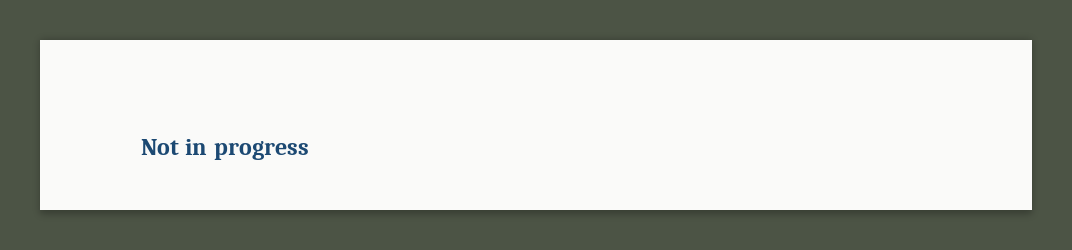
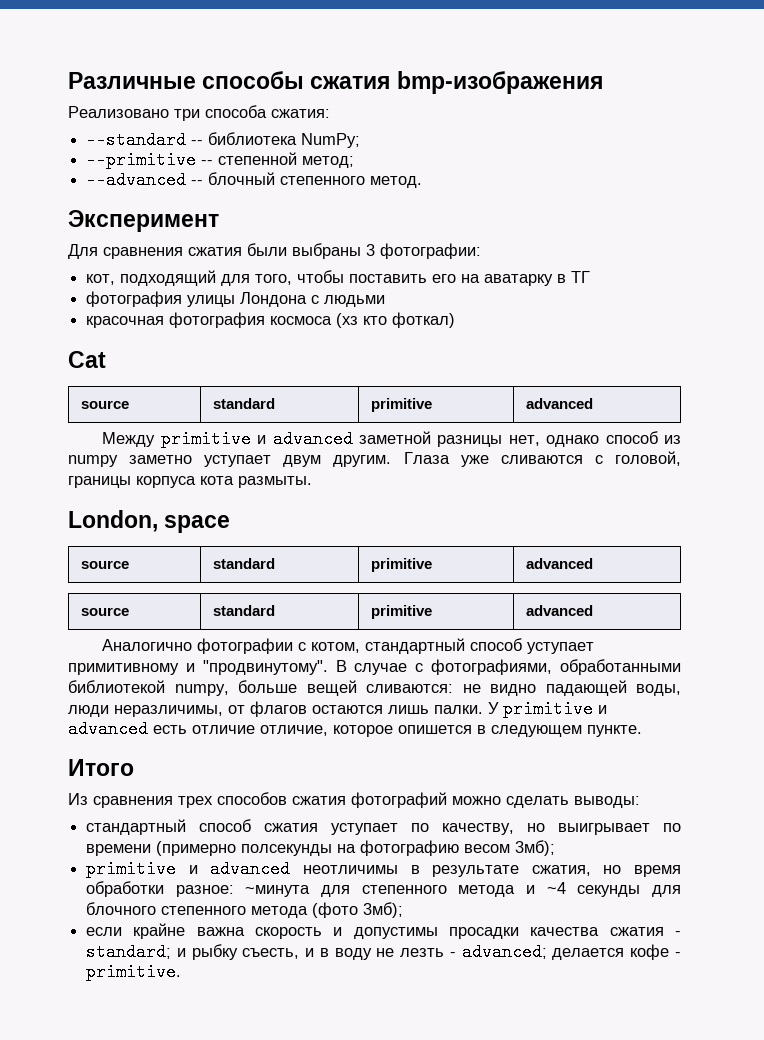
- Not in progress
+ Различные способы сжатия bmp-изображения
+ Реализовано три способа сжатия:
+ --standard -- библиотека NumPy;
+ --primitive -- степенной метод;
+ --advanced -- блочный степенного метод.
+ Эксперимент
+ Для сравнения сжатия были выбраны 3 фотографии:
+ кот, подходящий для того, чтобы поставить его на аватарку в ТГ
+ фотография улицы Лондона с людьми
+ красочная фотография космоса (хз кто фоткал)
+ Cat
+ source | standard | primitive | advanced
+ Между primitive и advanced заметной разницы нет, однако способ из numpy заметно уступает двум другим. Глаза уже сливаются с головой, границы корпуса кота размыты.
+ London, space
+ source | standard | primitive | advanced
+ source | standard | primitive | advanced
+ Аналогично фотографии с котом, стандартный способ уступает примитивному и "продвинутому". В случае с фотографиями, обработанными библиотекой numpy, больше вещей сливаются: не видно падающей воды, люди неразличимы, от флагов остаются лишь палки. У primitive и advanced есть отличие отличие, которое опишется в следующем пункте.
+ Итого
+ Из сравнения трех способов сжатия фотографий можно сделать выводы:
+ стандартный способ сжатия уступает по качеству, но выигрывает по времени (примерно полсекунды на фотографию весом 3мб);
+ primitive и advanced неотличимы в результате сжатия, но время обработки разное: ~минута для степенного метода и ~4 секунды для блочного степенного метода (фото 3мб);
+ если крайне важна скорость и допустимы просадки качества сжатия - standard; и рыбку съесть, и в воду не лезть - advanced; делается кофе - primitive.

